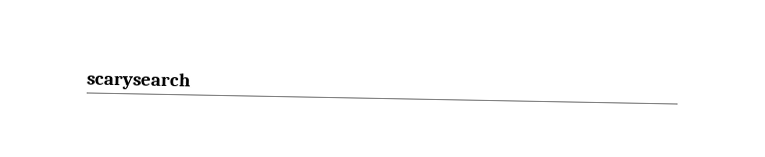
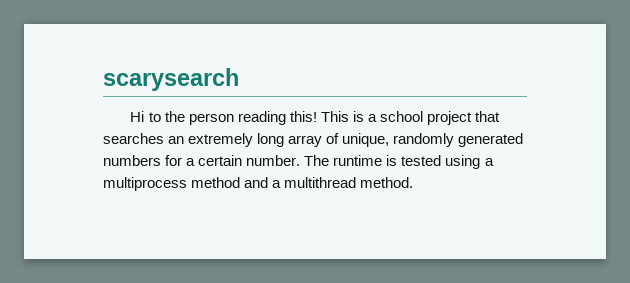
+ Hi to the person reading this! This is a school project that searches an extremely long array of unique, randomly generated numbers for a certain number. The runtime is tested using a multiprocess method and a multithread method.

